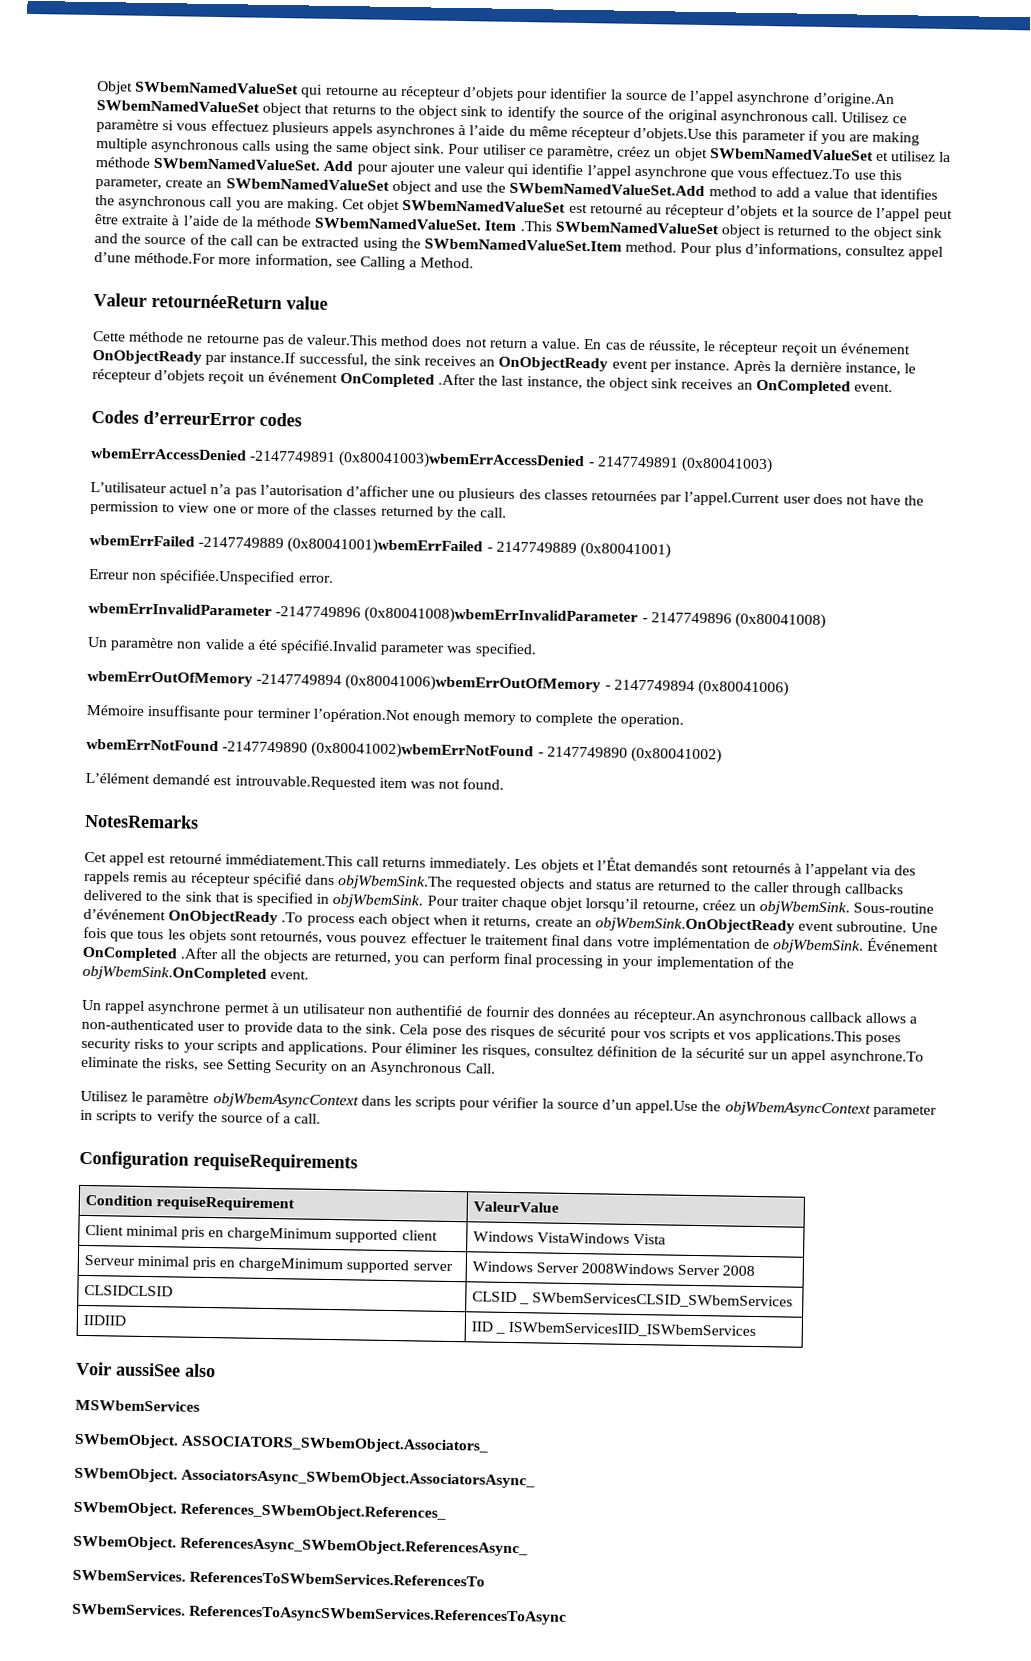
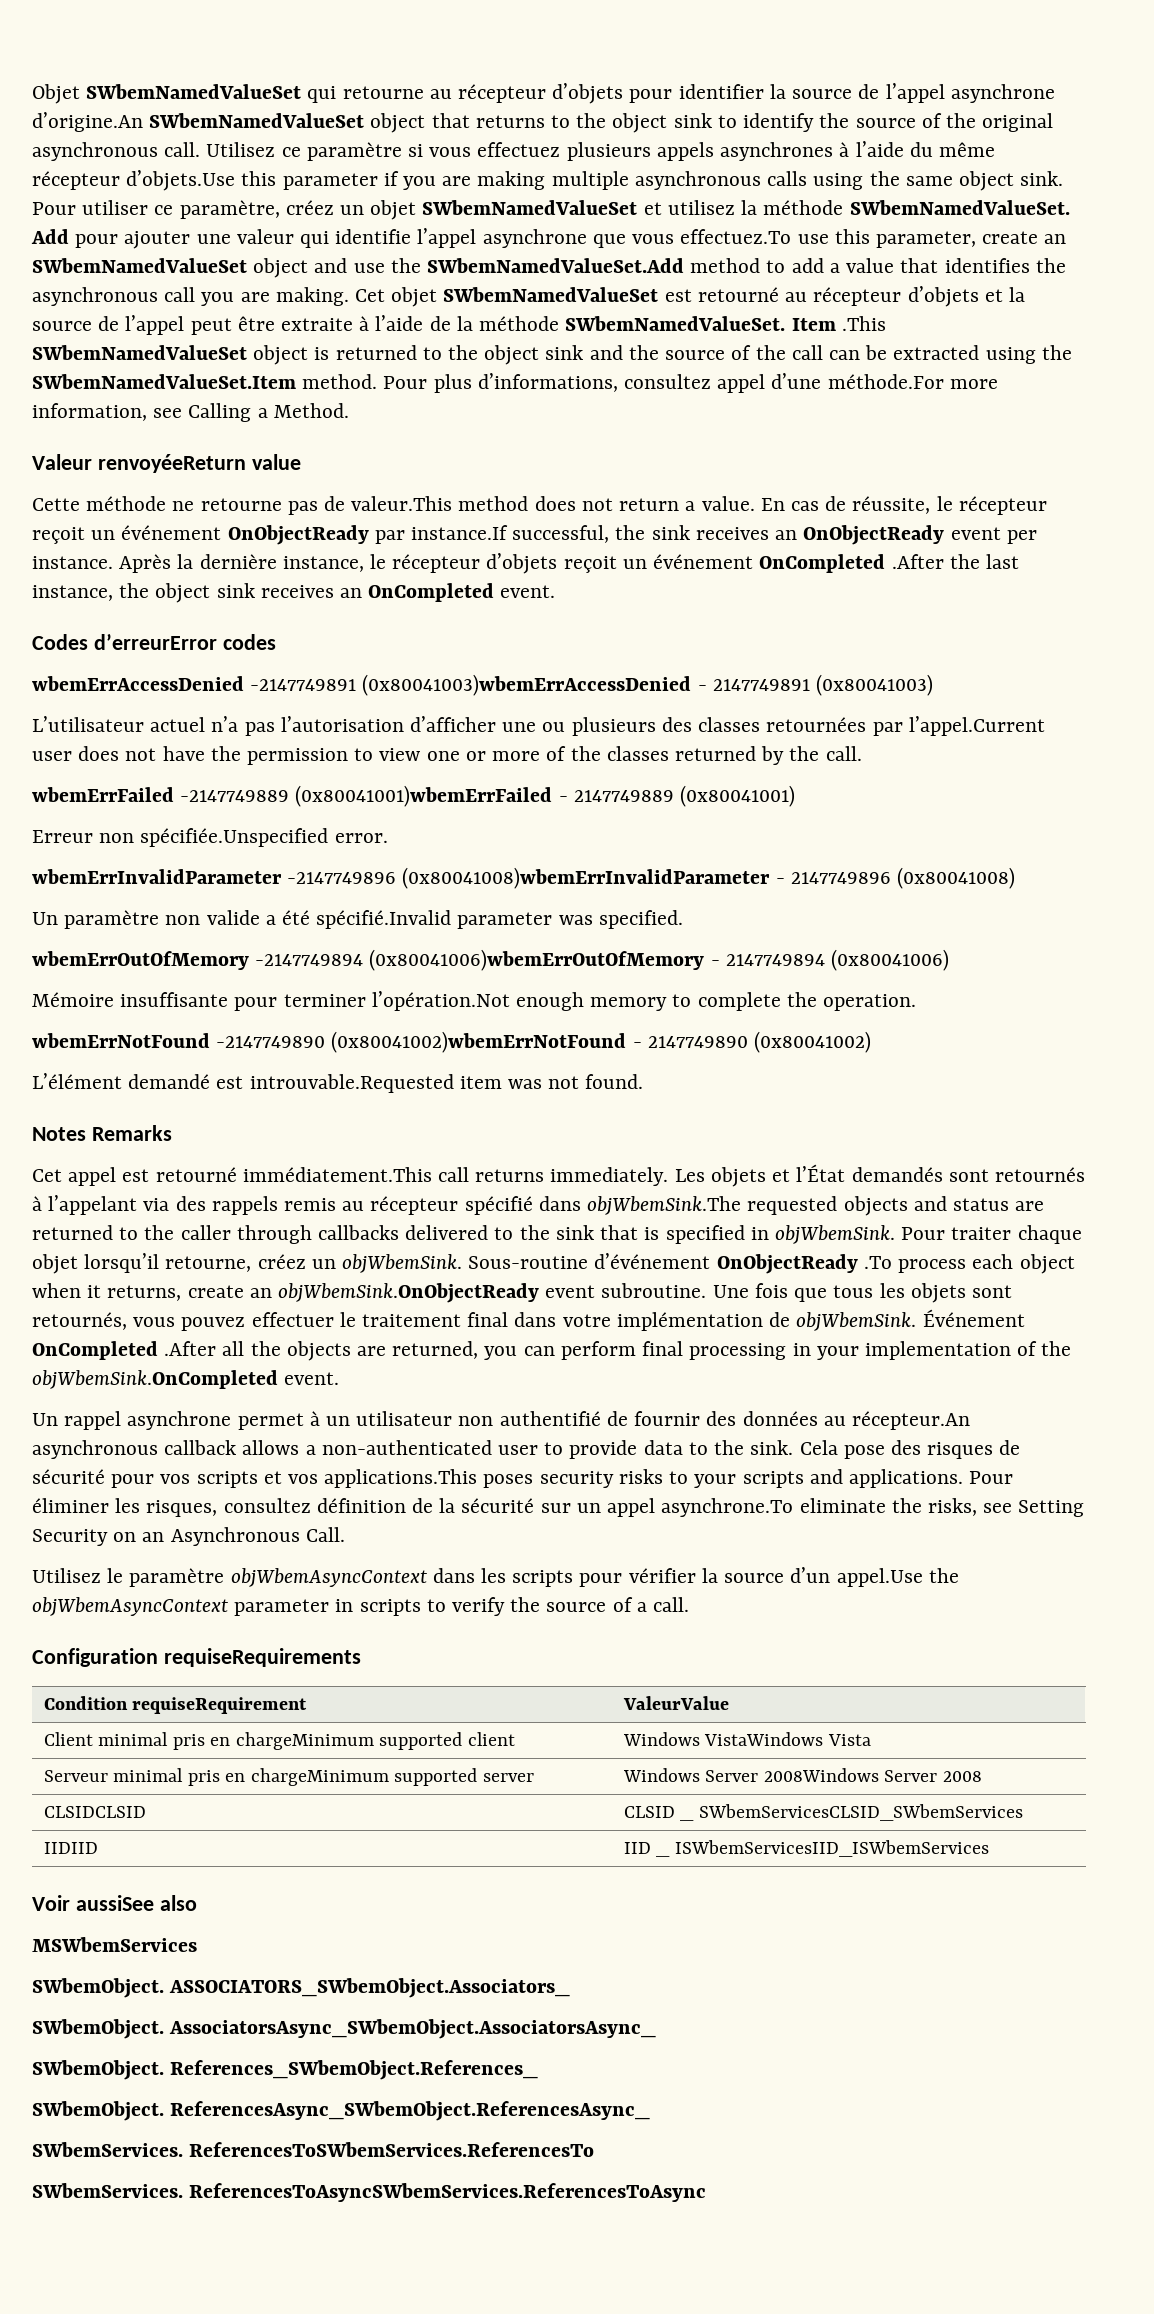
- Valeur retournéeReturn value
+ Valeur renvoyéeReturn value
- NotesRemarks
+ Notes Remarks

